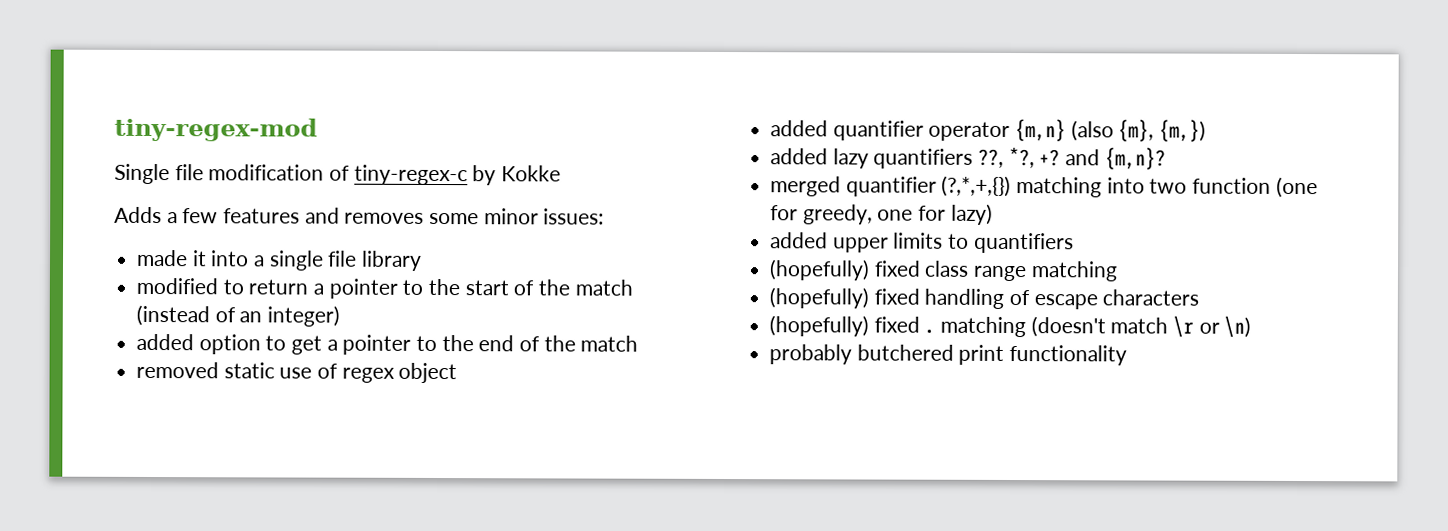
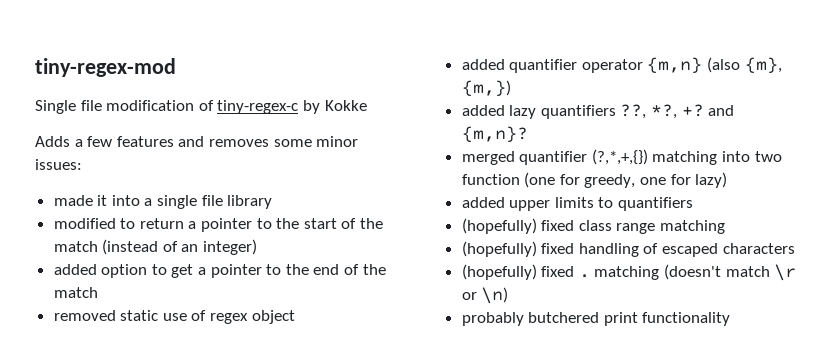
- (hopefully) fixed handling of escape characters
+ (hopefully) fixed handling of escaped characters

